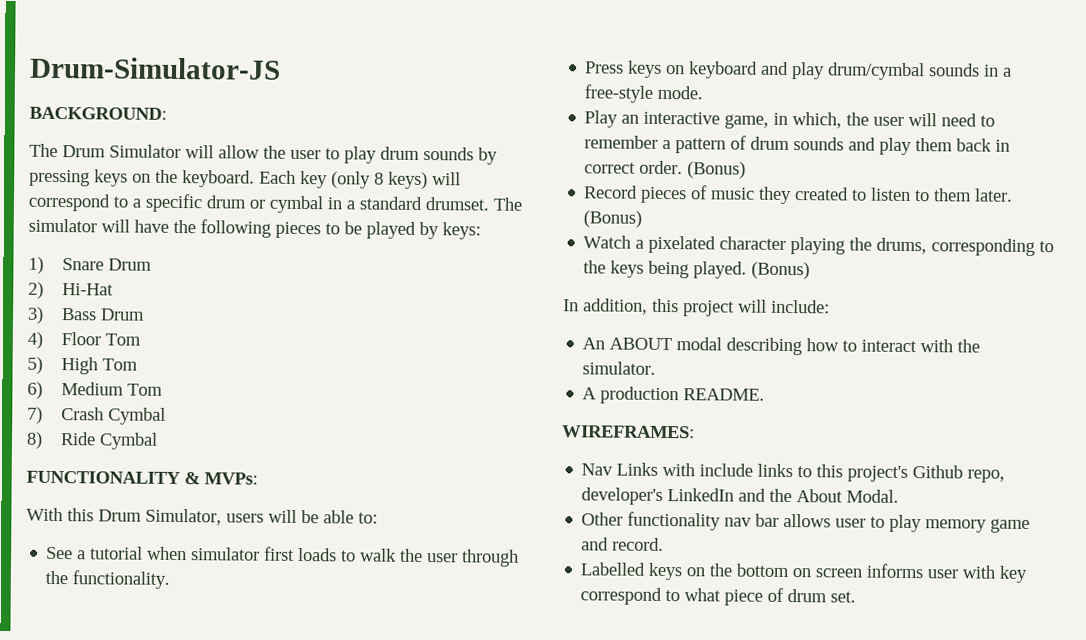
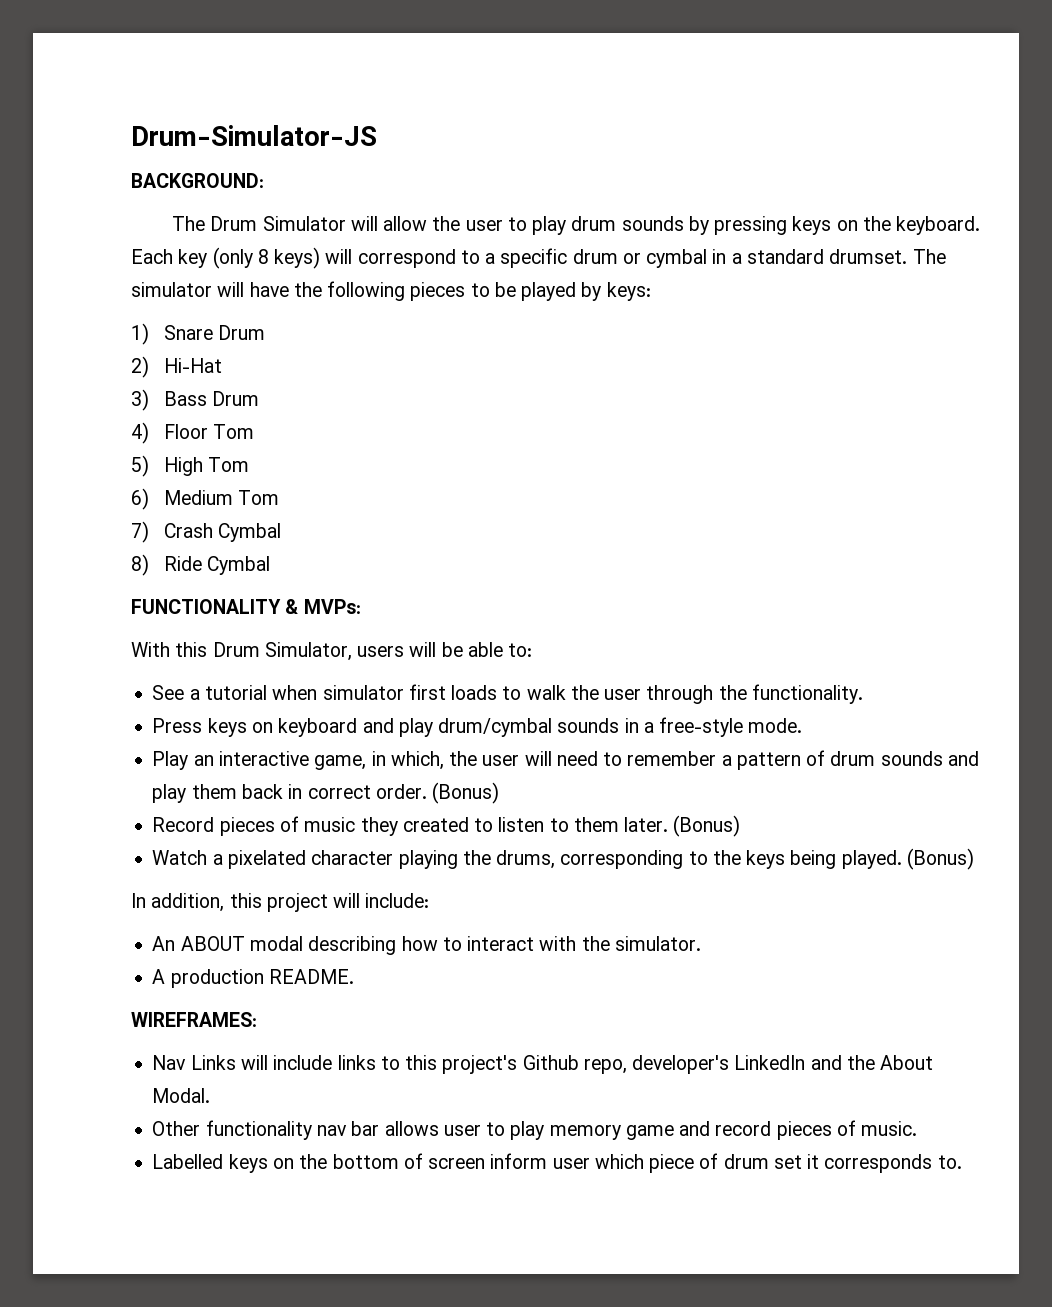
- Nav Links with include links to this project's Github repo, developer's LinkedIn and the About Modal.
+ Nav Links will include links to this project's Github repo, developer's LinkedIn and the About Modal.
- Other functionality nav bar allows user to play memory game and record.
+ Other functionality nav bar allows user to play memory game and record pieces of music.
- Labelled keys on the bottom on screen informs user with key correspond to what piece of drum set.
+ Labelled keys on the bottom of screen inform user which piece of drum set it corresponds to.

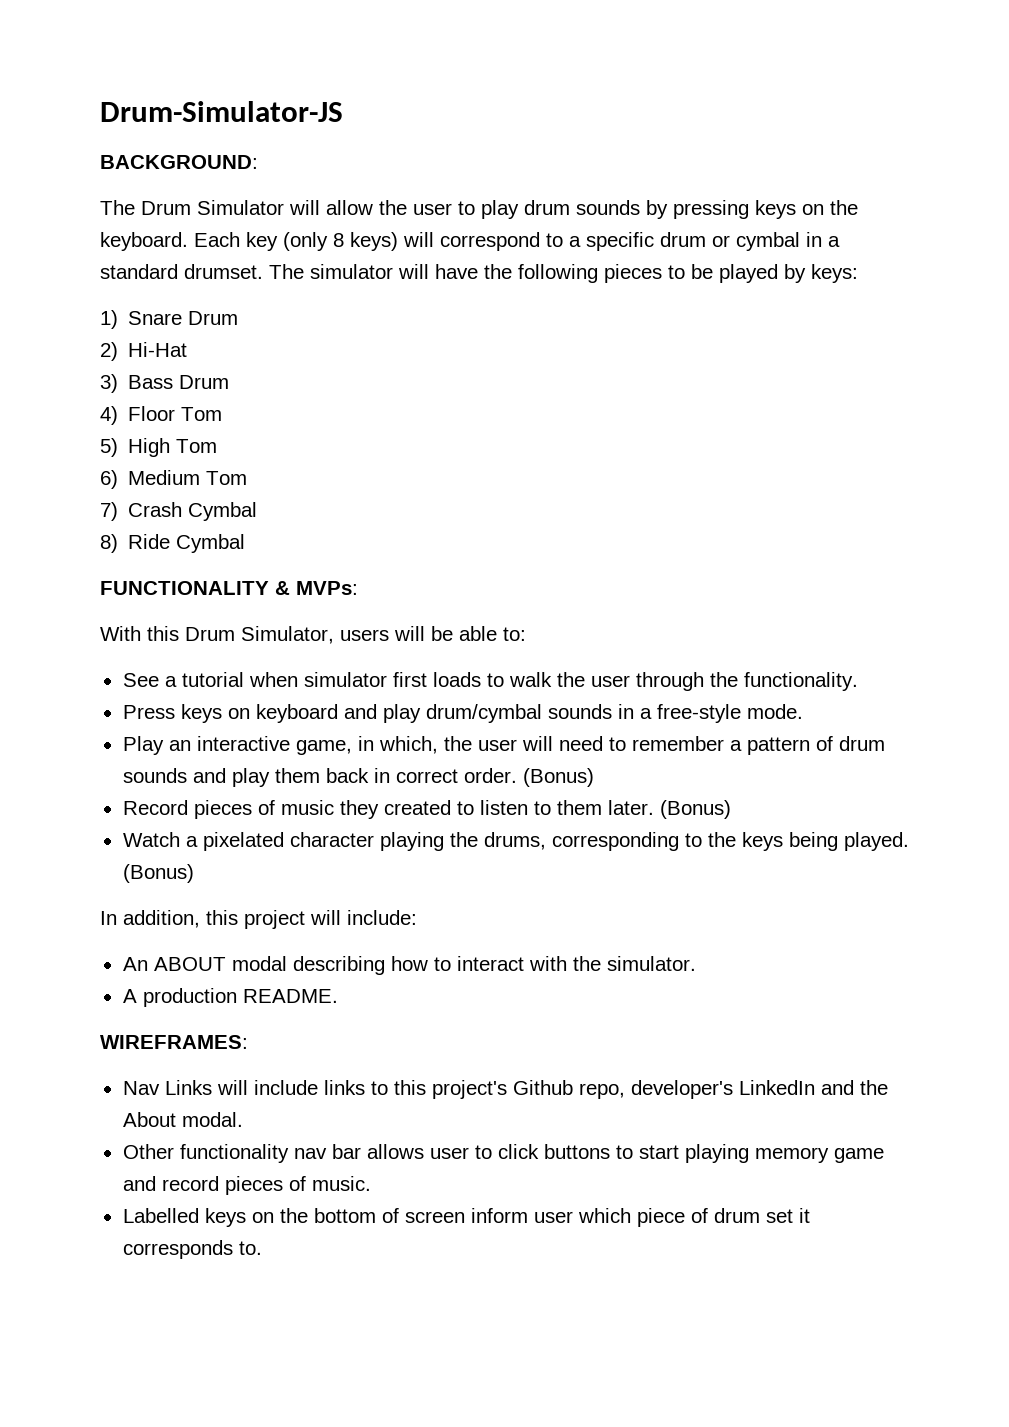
- Nav Links will include links to this project's Github repo, developer's LinkedIn and the About Modal.
+ Nav Links will include links to this project's Github repo, developer's LinkedIn and the About modal.
- Other functionality nav bar allows user to play memory game and record pieces of music.
+ Other functionality nav bar allows user to click buttons to start playing memory game and record pieces of music.

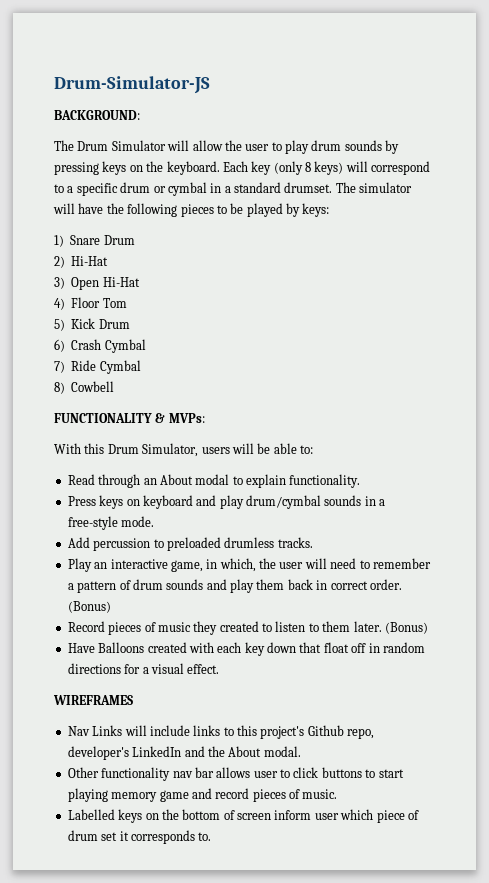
- 3) Bass Drum
+ 3) Open Hi-Hat
- 5) High Tom
- 6) Medium Tom
- 7) Crash Cymbal
+ 5) Kick Drum
+ 6) Crash Cymbal
- 8) Ride Cymbal
+ 7) Ride Cymbal
+ 8) Cowbell
- See a tutorial when simulator first loads to walk the user through the functionality.
+ Read through an About modal to explain functionality.
+ Add percussion to preloaded drumless tracks.
- Watch a pixelated character playing the drums, corresponding to the keys being played. (Bonus)
- In addition, this project will include:
- An ABOUT modal describing how to interact with the simulator.
- A production README.
- WIREFRAMES:
+ Have Balloons created with each key down that float off in random directions for a visual effect.
+ WIREFRAMES

